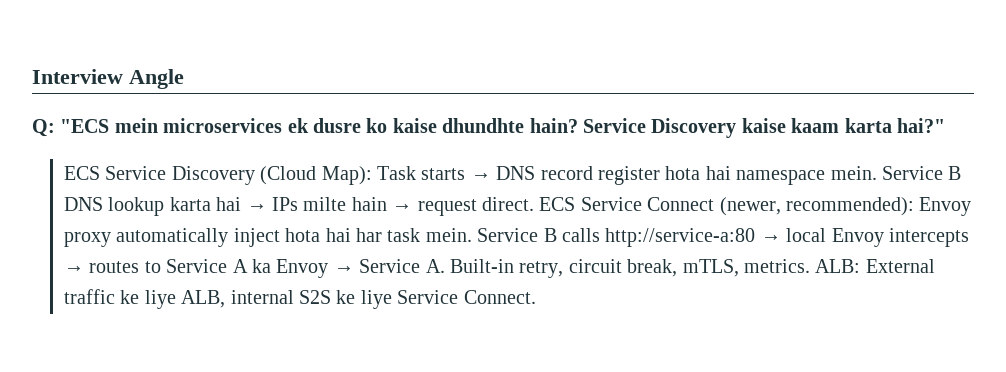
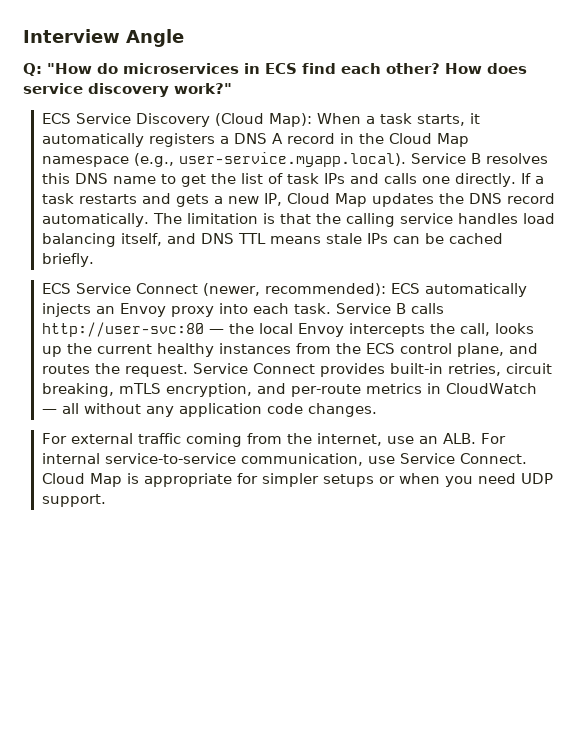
- Q: "ECS mein microservices ek dusre ko kaise dhundhte hain? Service Discovery kaise kaam karta hai?"
+ Q: "How do microservices in ECS find each other? How does service discovery work?"
- ECS Service Discovery (Cloud Map): Task starts → DNS record register hota hai namespace mein. Service B DNS lookup karta hai → IPs milte hain → request direct. ECS Service Connect (newer, recommended): Envoy proxy automatically inject hota hai har task mein. Service B calls http://service-a:80 → local Envoy intercepts → routes to Service A ka Envoy → Service A. Built-in retry, circuit break, mTLS, metrics. ALB: External traffic ke liye ALB, internal S2S ke liye Service Connect.
+ ECS Service Discovery (Cloud Map): When a task starts, it automatically registers a DNS A record in the Cloud Map namespace (e.g., user-service.myapp.local). Service B resolves this DNS name to get the list of task IPs and calls one directly. If a task restarts and gets a new IP, Cloud Map updates the DNS record automatically. The limitation is that the calling service handles load balancing itself, and DNS TTL means stale IPs can be cached briefly.
+ ECS Service Connect (newer, recommended): ECS automatically injects an Envoy proxy into each task. Service B calls http://user-svc:80 — the local Envoy intercepts the call, looks up the current healthy instances from the ECS control plane, and routes the request. Service Connect provides built-in retries, circuit breaking, mTLS encryption, and per-route metrics in CloudWatch — all without any application code changes.
+ For external traffic coming from the internet, use an ALB. For internal service-to-service communication, use Service Connect. Cloud Map is appropriate for simpler setups or when you need UDP support.

